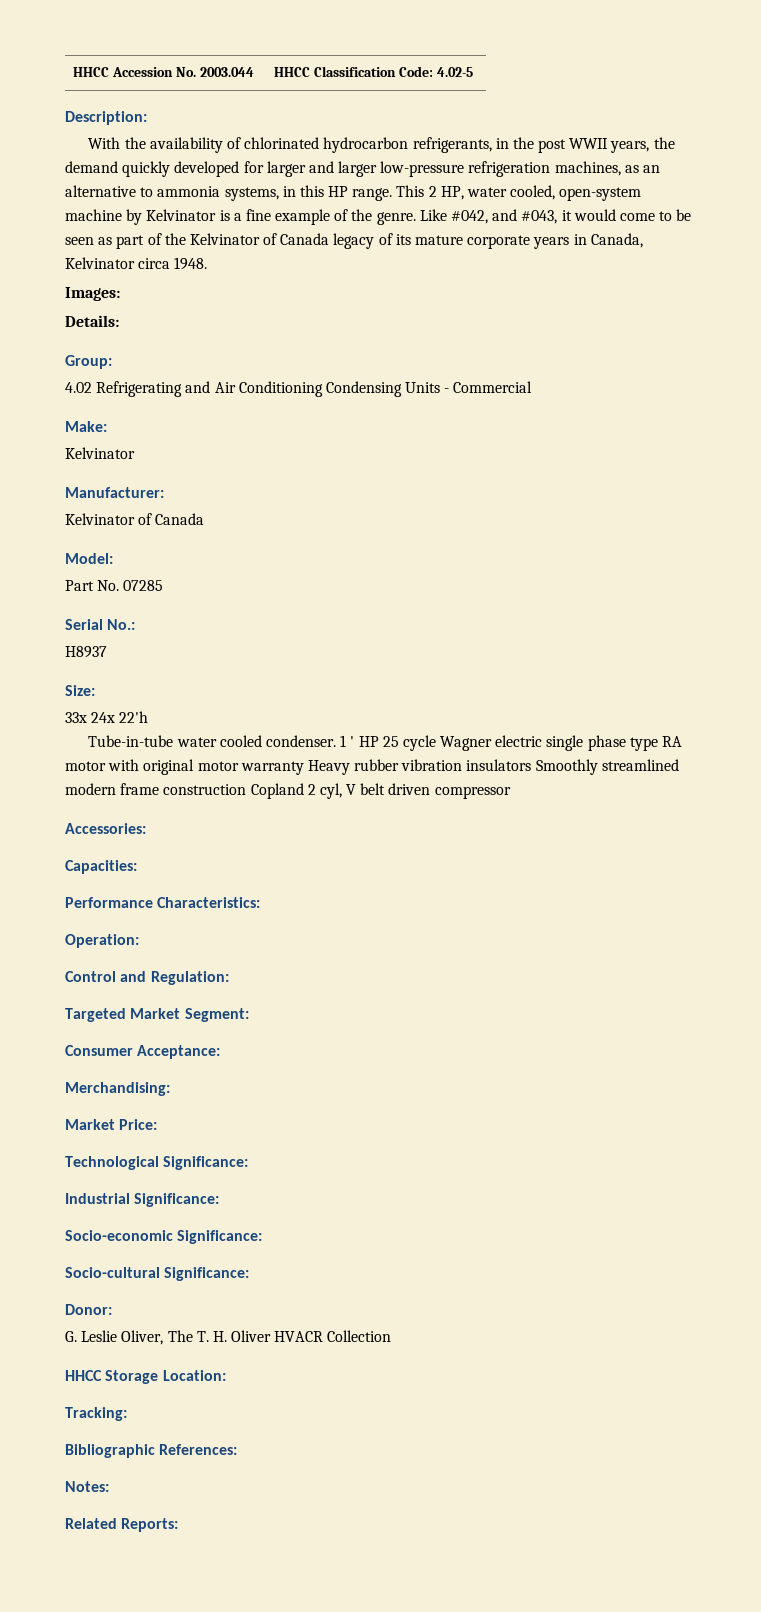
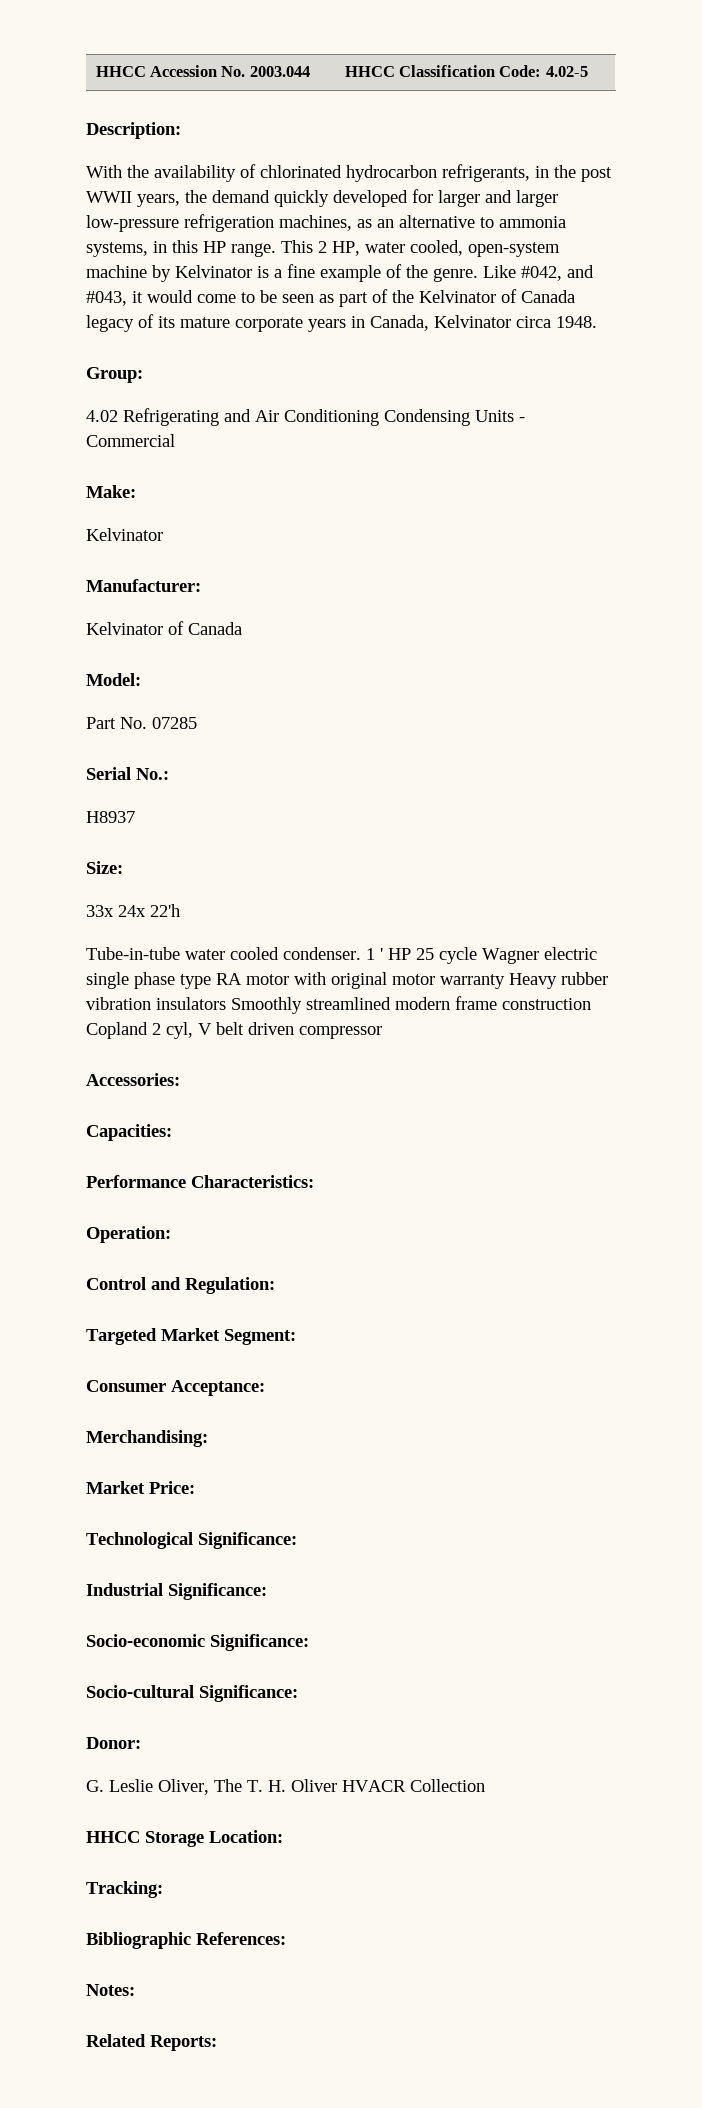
- Images:
- Details:

